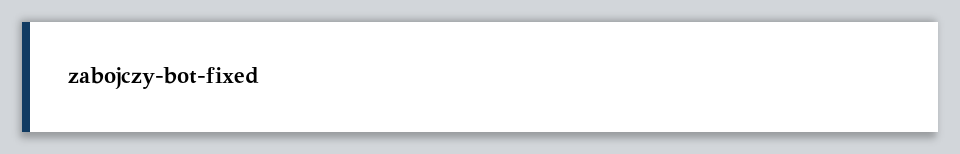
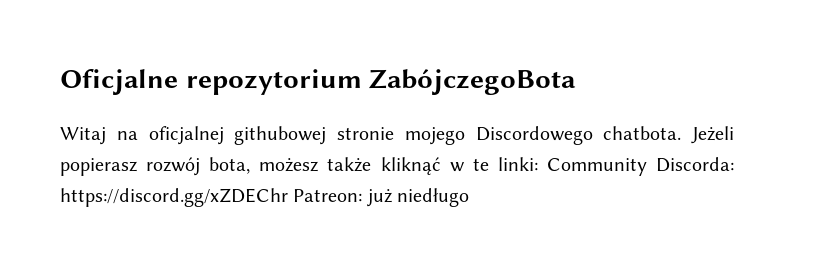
- zabojczy-bot-fixed
+ Oficjalne repozytorium ZabójczegoBota
+ Witaj na oficjalnej githubowej stronie mojego Discordowego chatbota. Jeżeli popierasz rozwój bota, możesz także kliknąć w te linki: Community Discorda: https://discord.gg/xZDEChr Patreon: już niedługo

